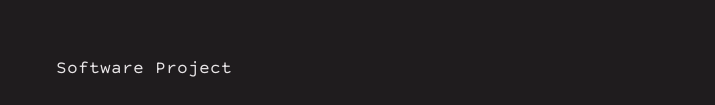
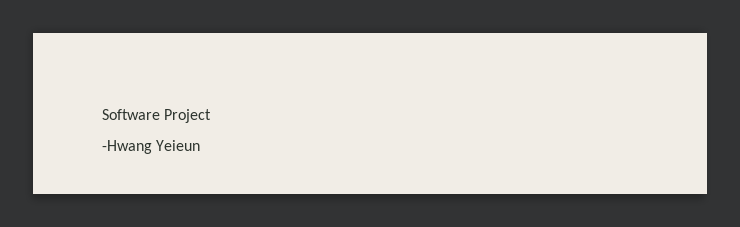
+ -Hwang Yeieun

